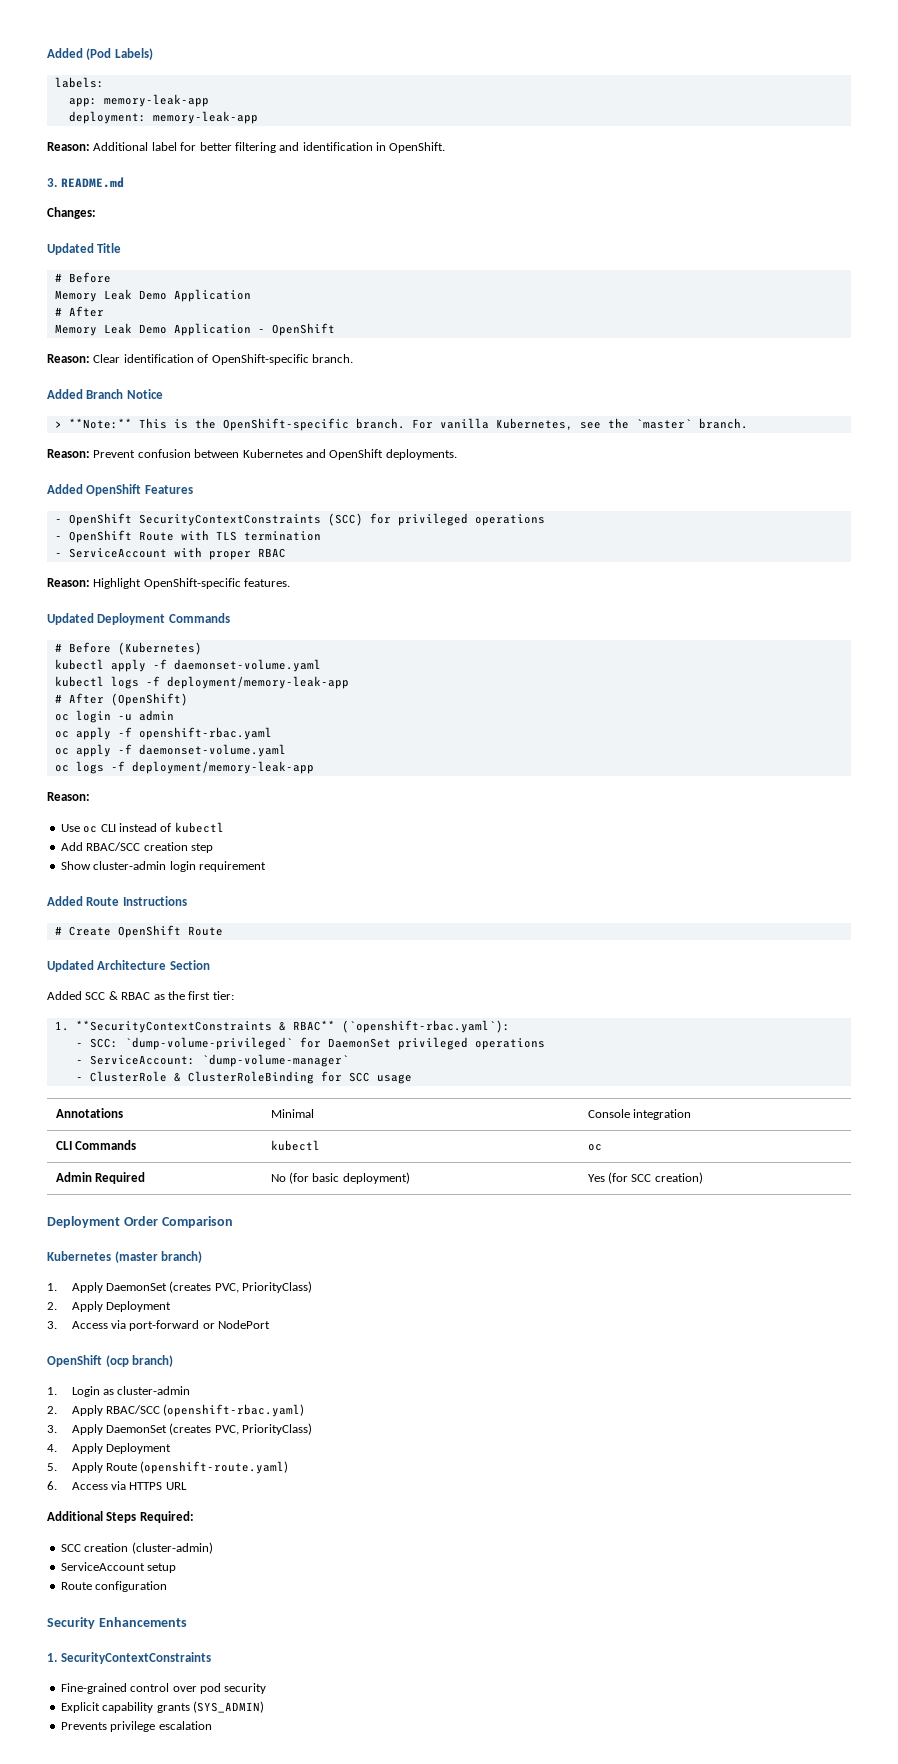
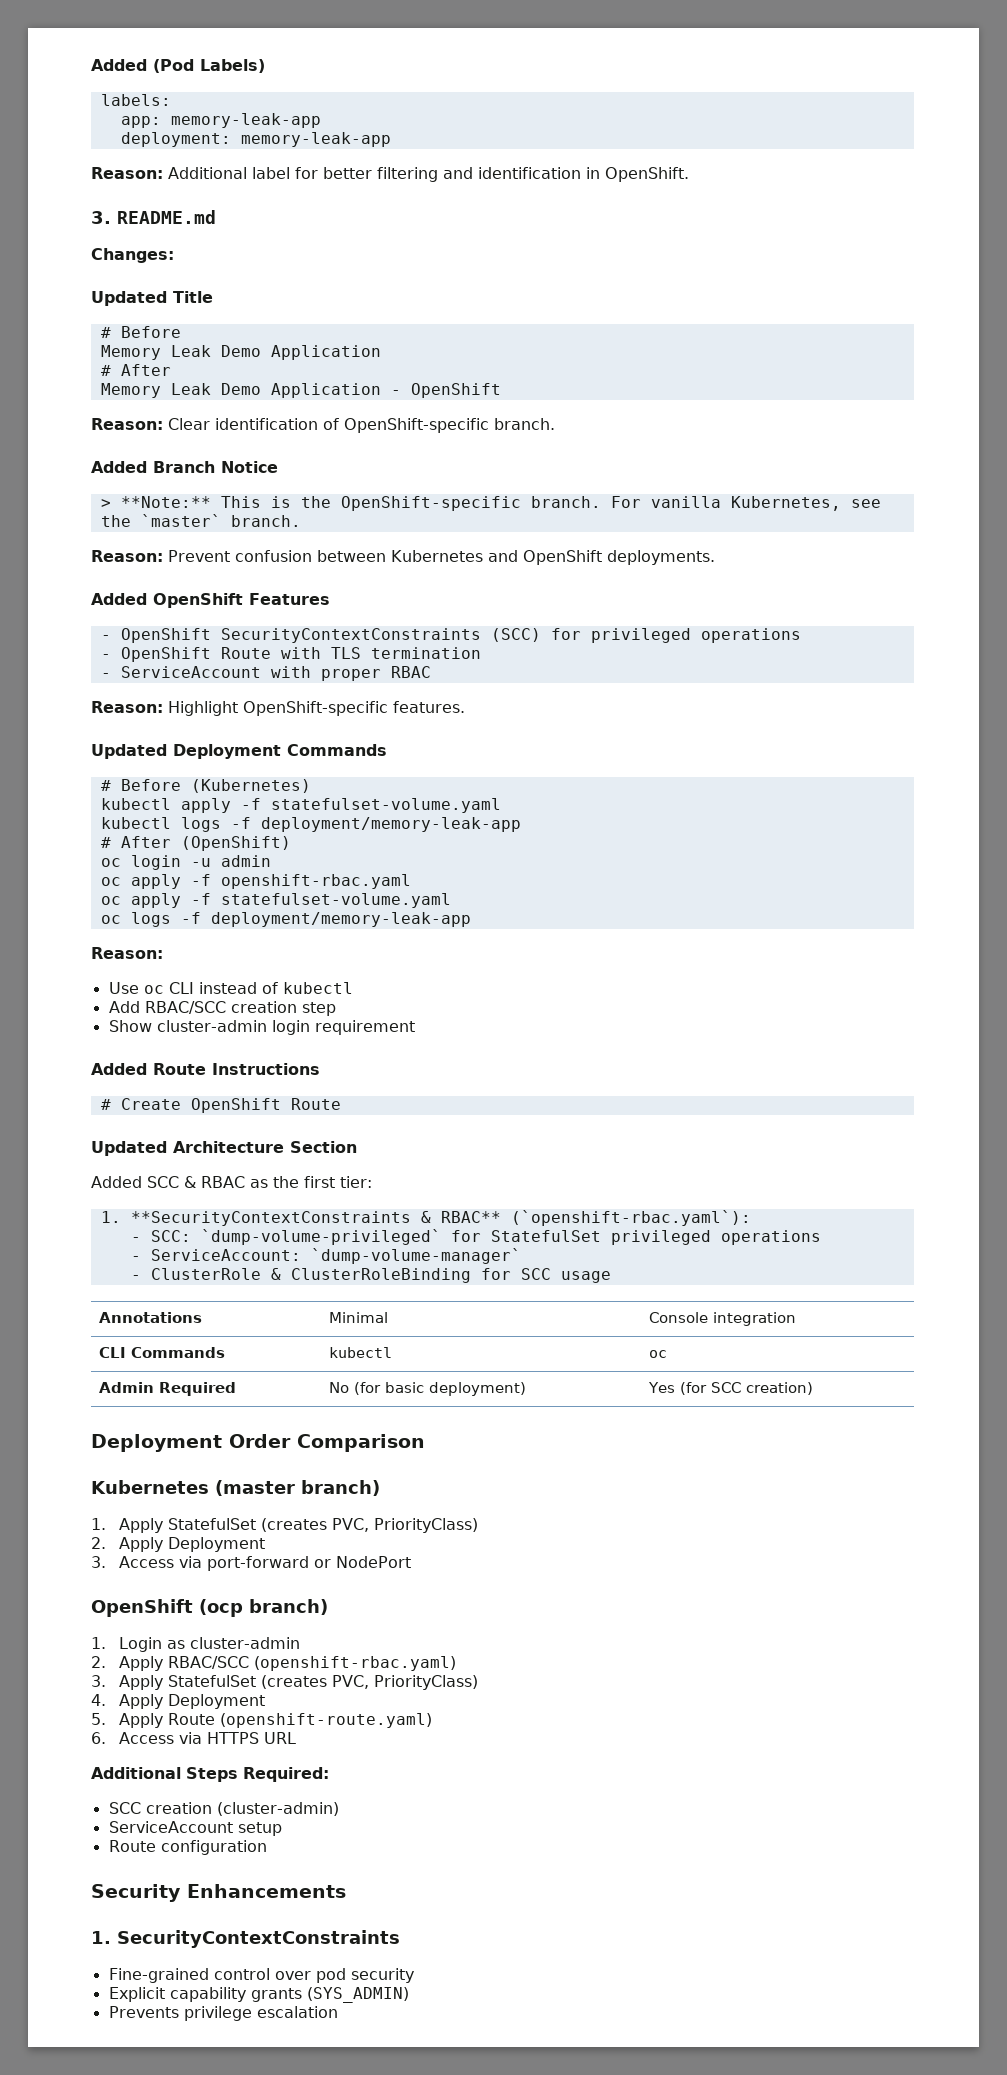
- kubectl apply -f daemonset-volume.yaml
+ kubectl apply -f statefulset-volume.yaml
- oc apply -f daemonset-volume.yaml
+ oc apply -f statefulset-volume.yaml
- - SCC: `dump-volume-privileged` for DaemonSet privileged operations
+ - SCC: `dump-volume-privileged` for StatefulSet privileged operations
- 1. Apply DaemonSet (creates PVC, PriorityClass)
+ 1. Apply StatefulSet (creates PVC, PriorityClass)
- 3. Apply DaemonSet (creates PVC, PriorityClass)
+ 3. Apply StatefulSet (creates PVC, PriorityClass)

